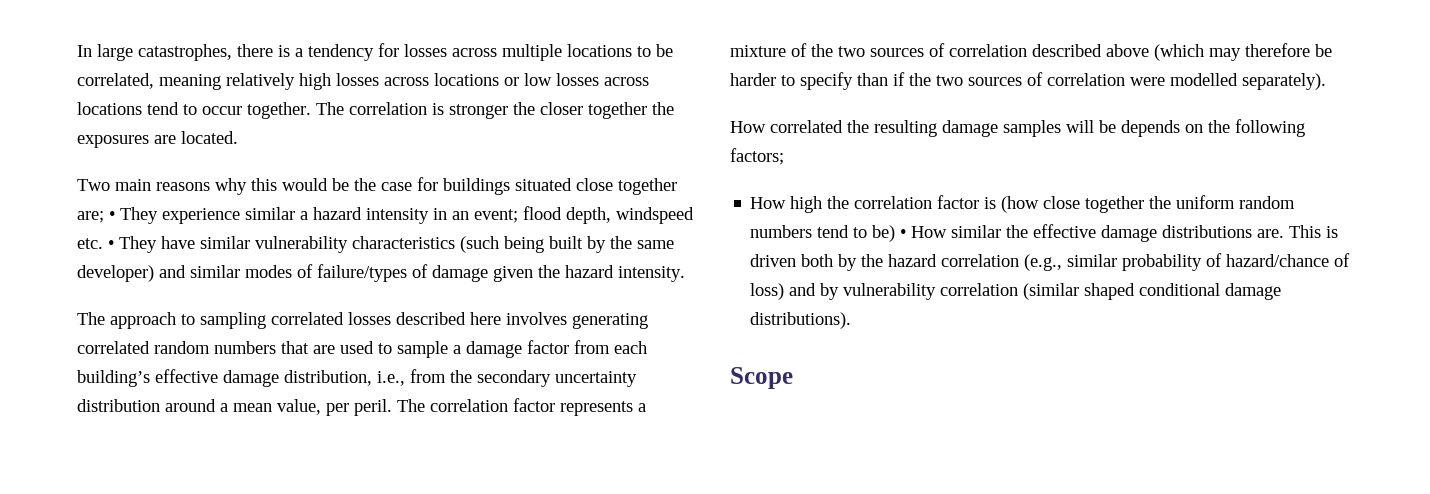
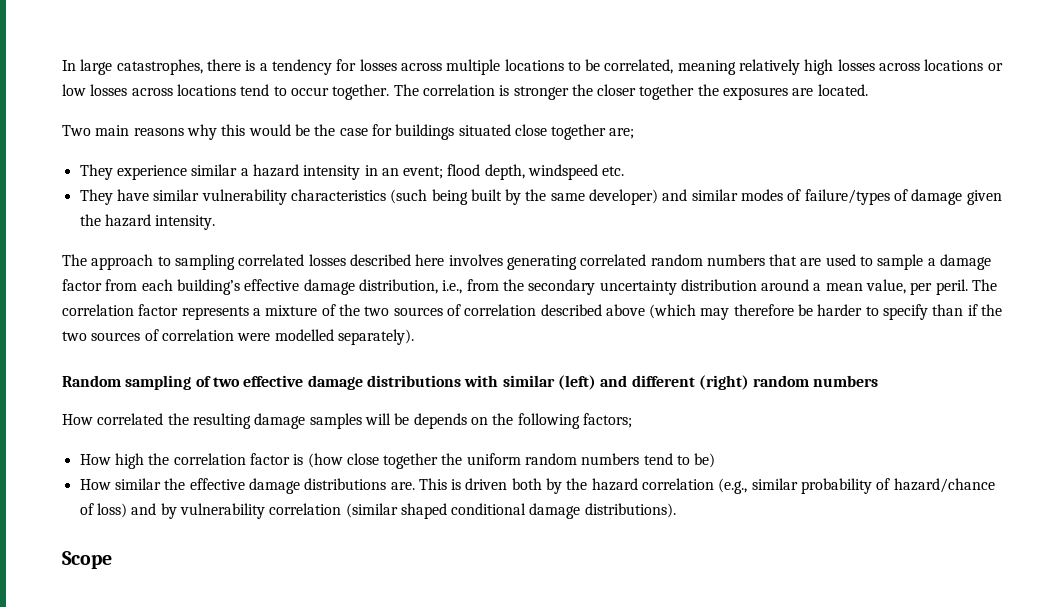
- Two main reasons why this would be the case for buildings situated close together are; • They experience similar a hazard intensity in an event; flood depth, windspeed etc. • They have similar vulnerability characteristics (such being built by the same developer) and similar modes of failure/types of damage given the hazard intensity.
+ Two main reasons why this would be the case for buildings situated close together are;
+ They experience similar a hazard intensity in an event; flood depth, windspeed etc.
+ They have similar vulnerability characteristics (such being built by the same developer) and similar modes of failure/types of damage given the hazard intensity.
+ Random sampling of two effective damage distributions with similar (left) and different (right) random numbers
- How high the correlation factor is (how close together the uniform random numbers tend to be) • How similar the effective damage distributions are.
+ How high the correlation factor is (how close together the uniform random numbers tend to be)
+ How similar the effective damage distributions are.

